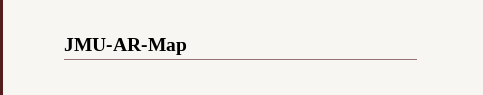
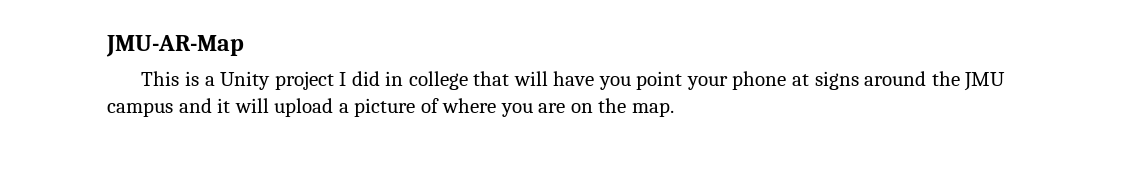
+ This is a Unity project I did in college that will have you point your phone at signs around the JMU campus and it will upload a picture of where you are on the map.

